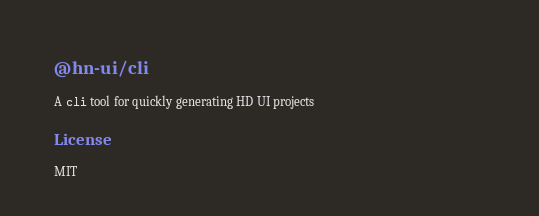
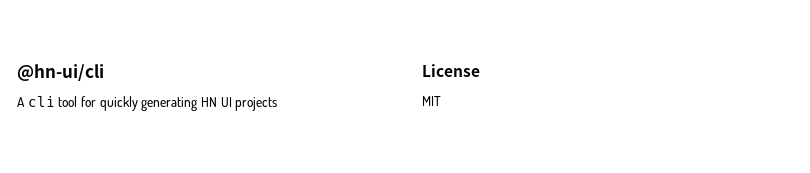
- A cli tool for quickly generating HD UI projects
+ A cli tool for quickly generating HN UI projects

